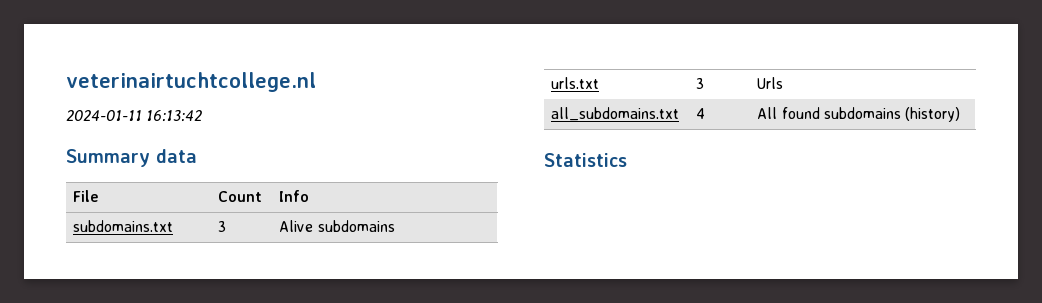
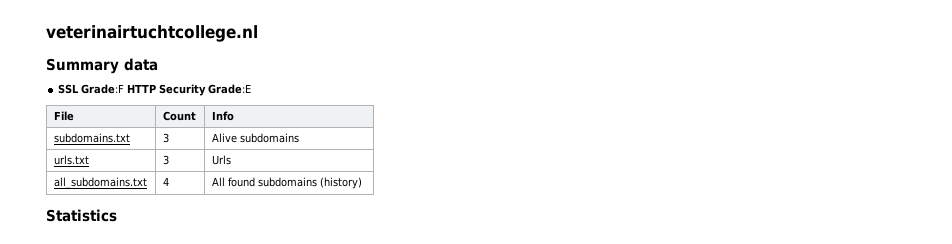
- 2024-01-11 16:13:42
+ SSL Grade:F HTTP Security Grade:E

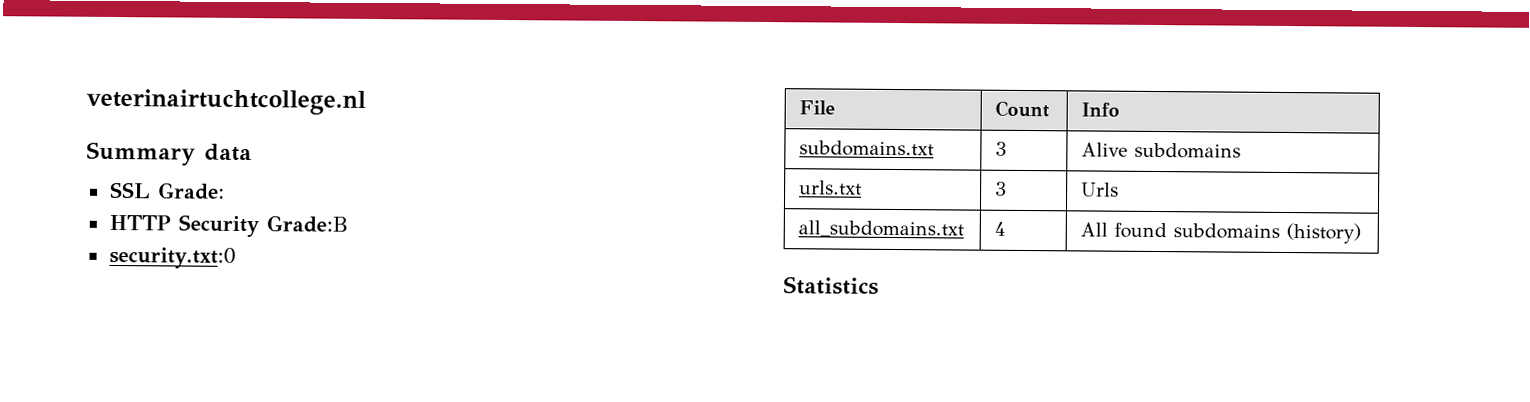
- SSL Grade:F HTTP Security Grade:E
+ SSL Grade:
+ HTTP Security Grade:B
+ security.txt:0

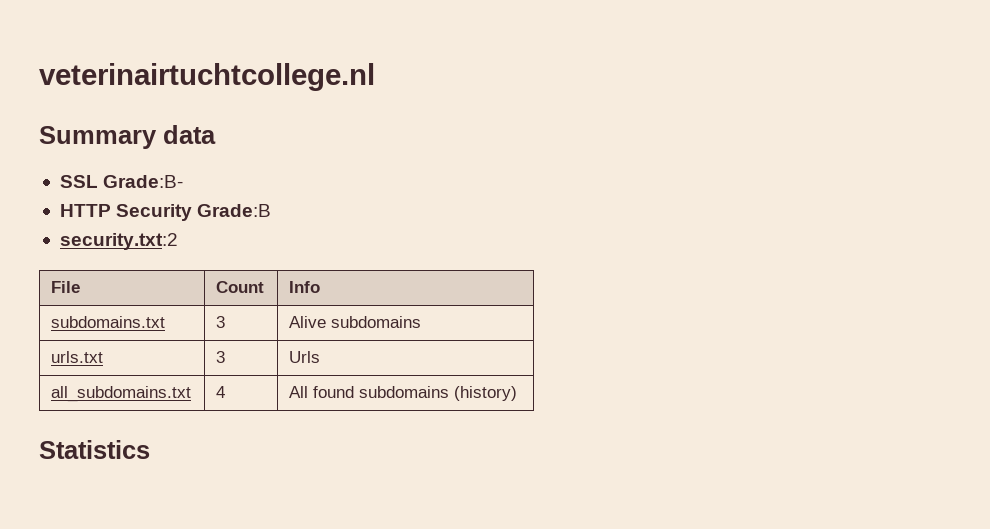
- SSL Grade:
+ SSL Grade:B-
- security.txt:0
+ security.txt:2

